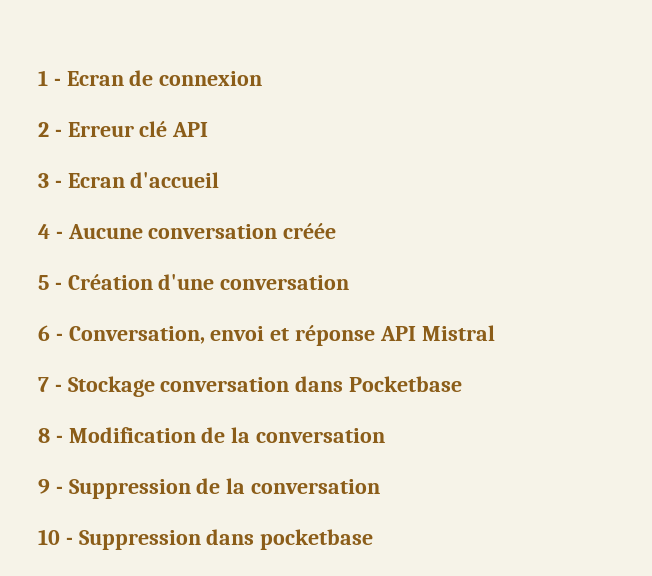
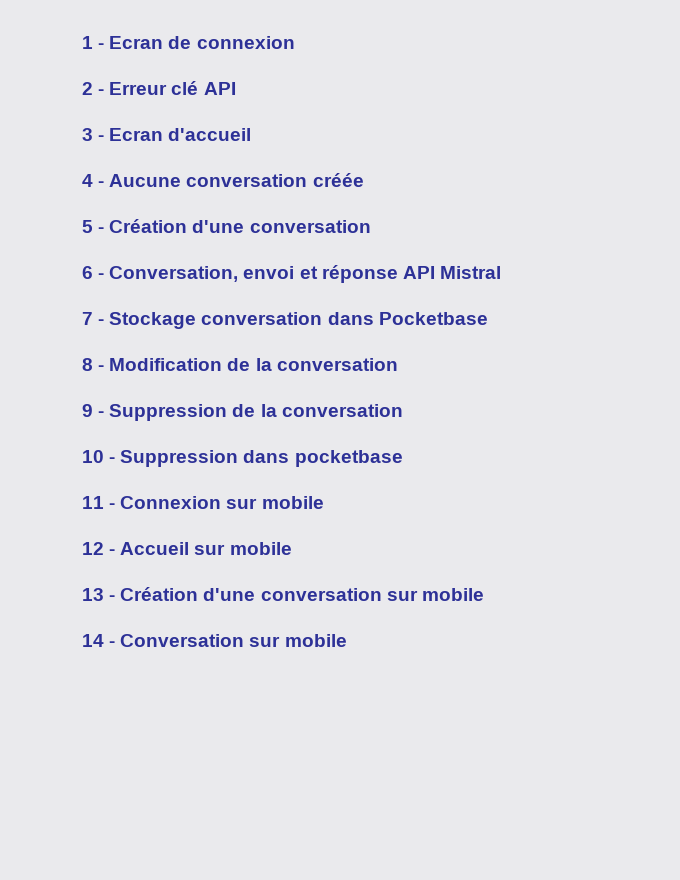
+ 11 - Connexion sur mobile
+ 12 - Accueil sur mobile
+ 13 - Création d'une conversation sur mobile
+ 14 - Conversation sur mobile

